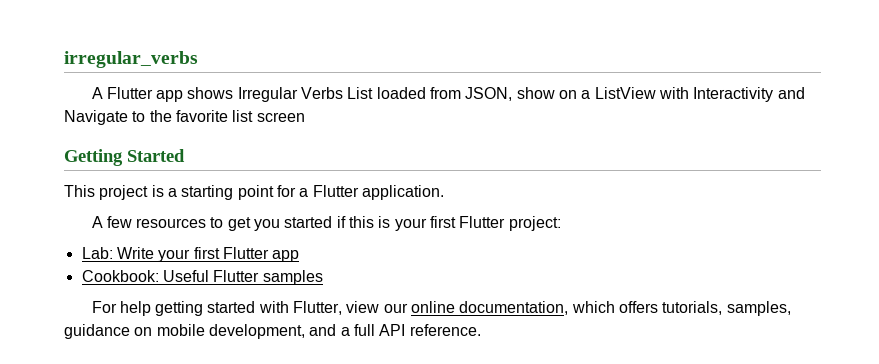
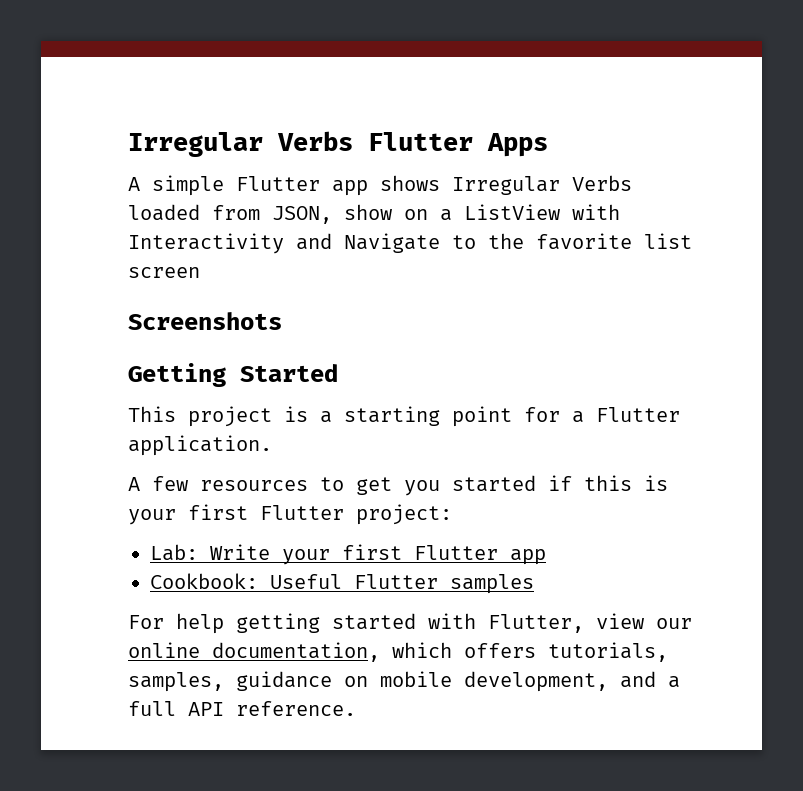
- irregular_verbs
- A Flutter app shows Irregular Verbs List loaded from JSON, show on a ListView with Interactivity and Navigate to the favorite list screen
+ Irregular Verbs Flutter Apps
+ A simple Flutter app shows Irregular Verbs loaded from JSON, show on a ListView with Interactivity and Navigate to the favorite list screen
+ Screenshots

